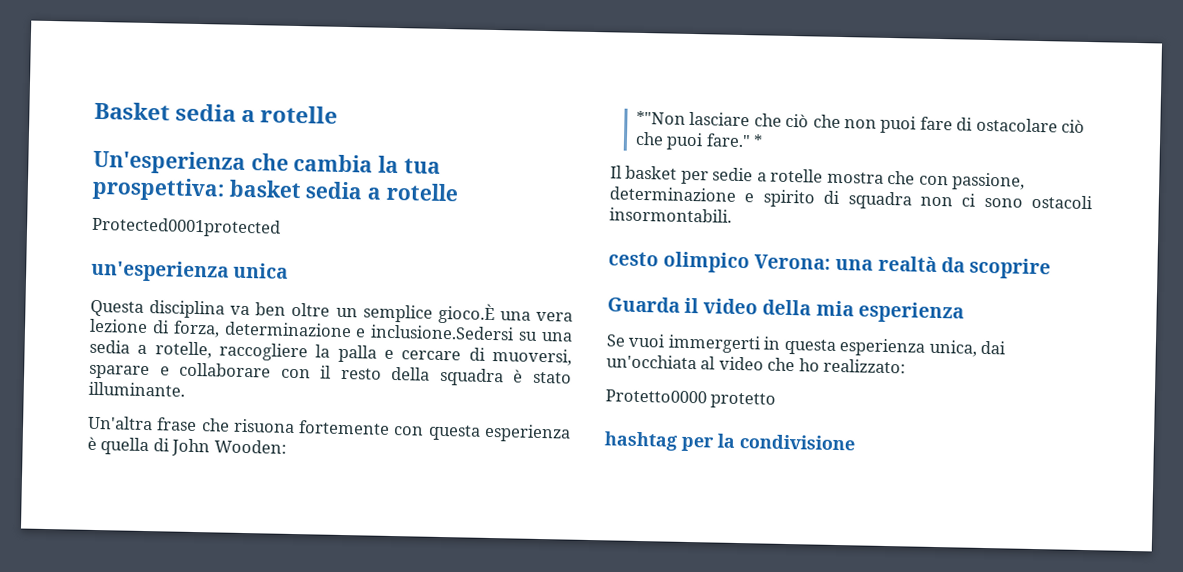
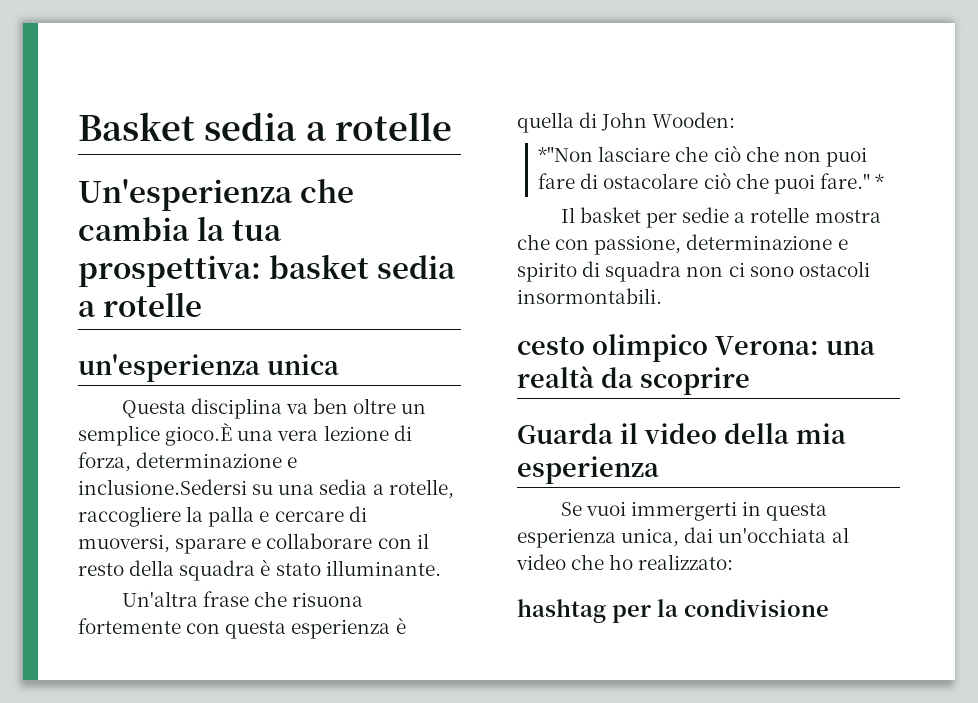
- Protected0001protected
- Protetto0000 protetto

